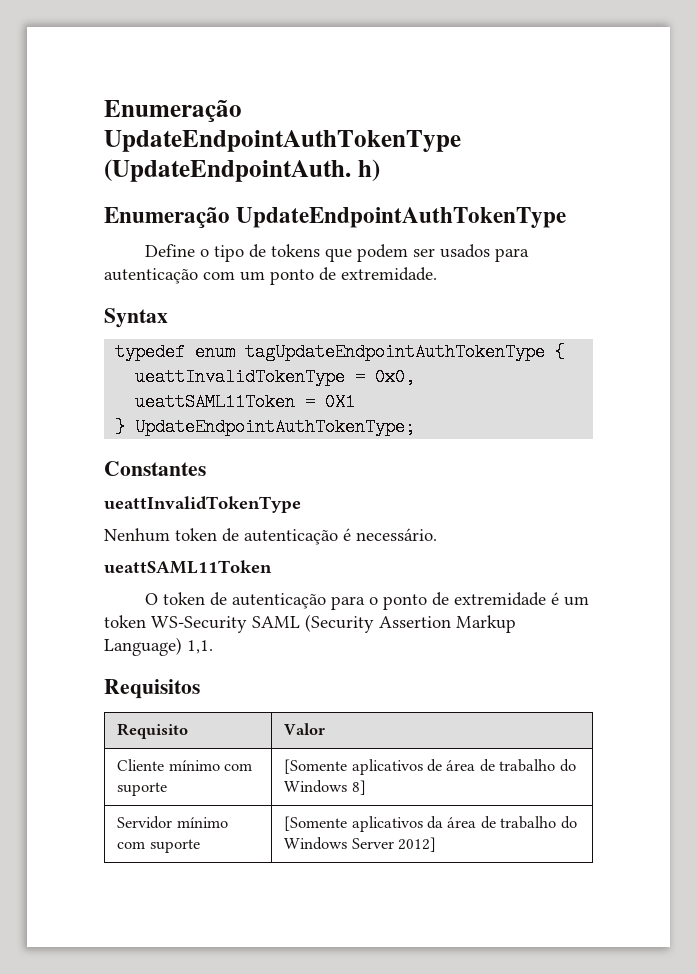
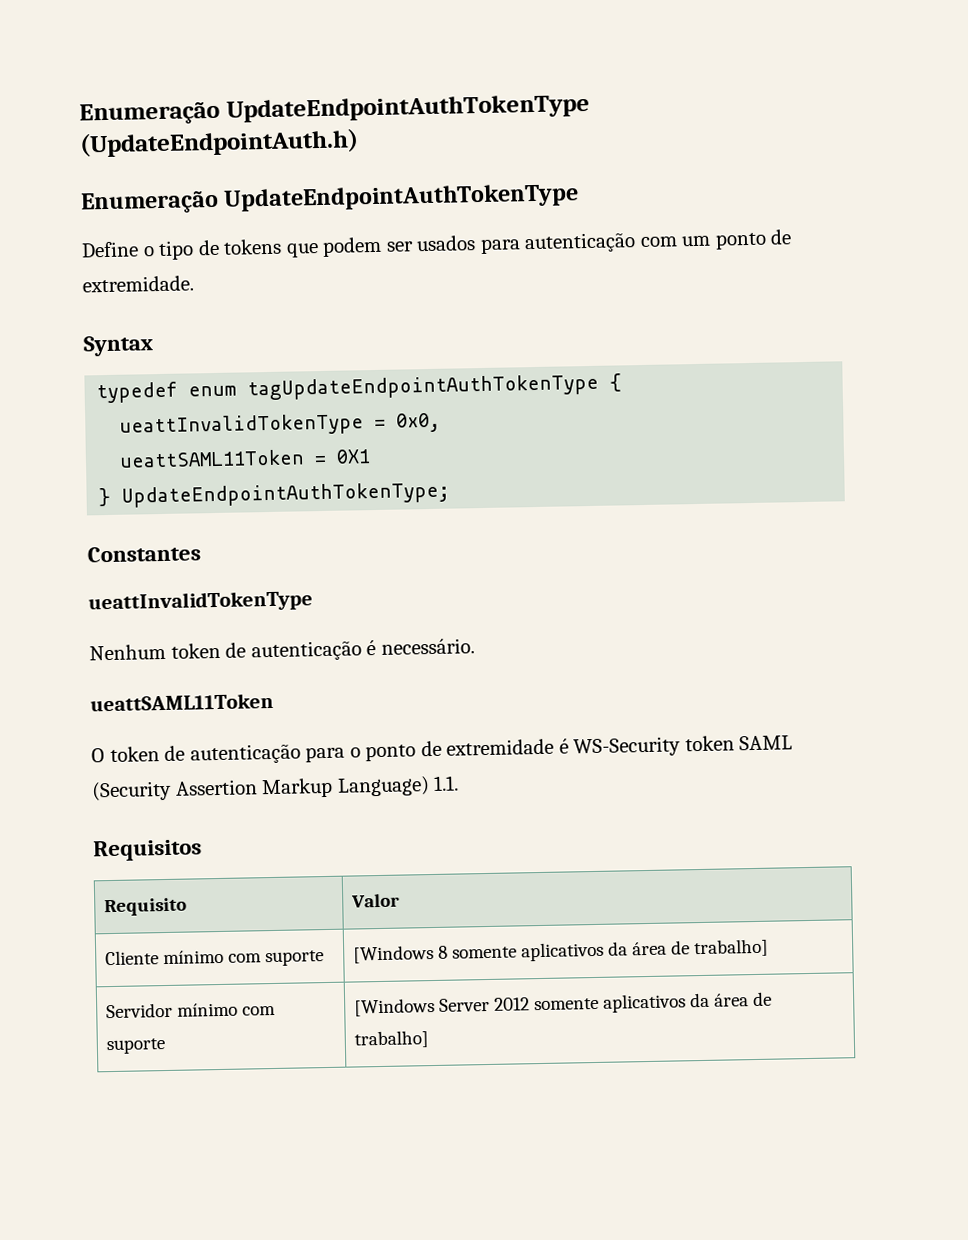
- Enumeração UpdateEndpointAuthTokenType (UpdateEndpointAuth. h)
+ Enumeração UpdateEndpointAuthTokenType (UpdateEndpointAuth.h)
- O token de autenticação para o ponto de extremidade é um token WS-Security SAML (Security Assertion Markup Language) 1,1.
+ O token de autenticação para o ponto de extremidade é WS-Security token SAML (Security Assertion Markup Language) 1.1.
- Cliente mínimo com suporte | [Somente aplicativos de área de trabalho do Windows 8]
- Servidor mínimo com suporte | [Somente aplicativos da área de trabalho do Windows Server 2012]
+ Cliente mínimo com suporte | [Windows 8 somente aplicativos da área de trabalho]
+ Servidor mínimo com suporte | [Windows Server 2012 somente aplicativos da área de trabalho]

